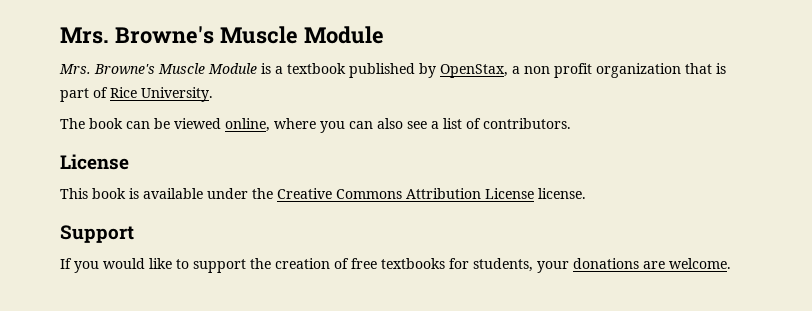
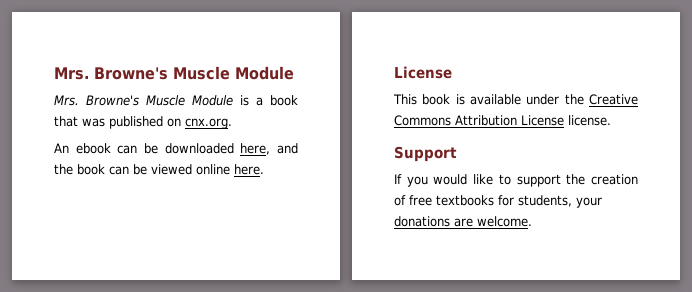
- Mrs. Browne's Muscle Module is a textbook published by OpenStax, a non profit organization that is part of Rice University.
- The book can be viewed online, where you can also see a list of contributors.
+ Mrs. Browne's Muscle Module is a book that was published on cnx.org.
+ An ebook can be downloaded here, and the book can be viewed online here.

